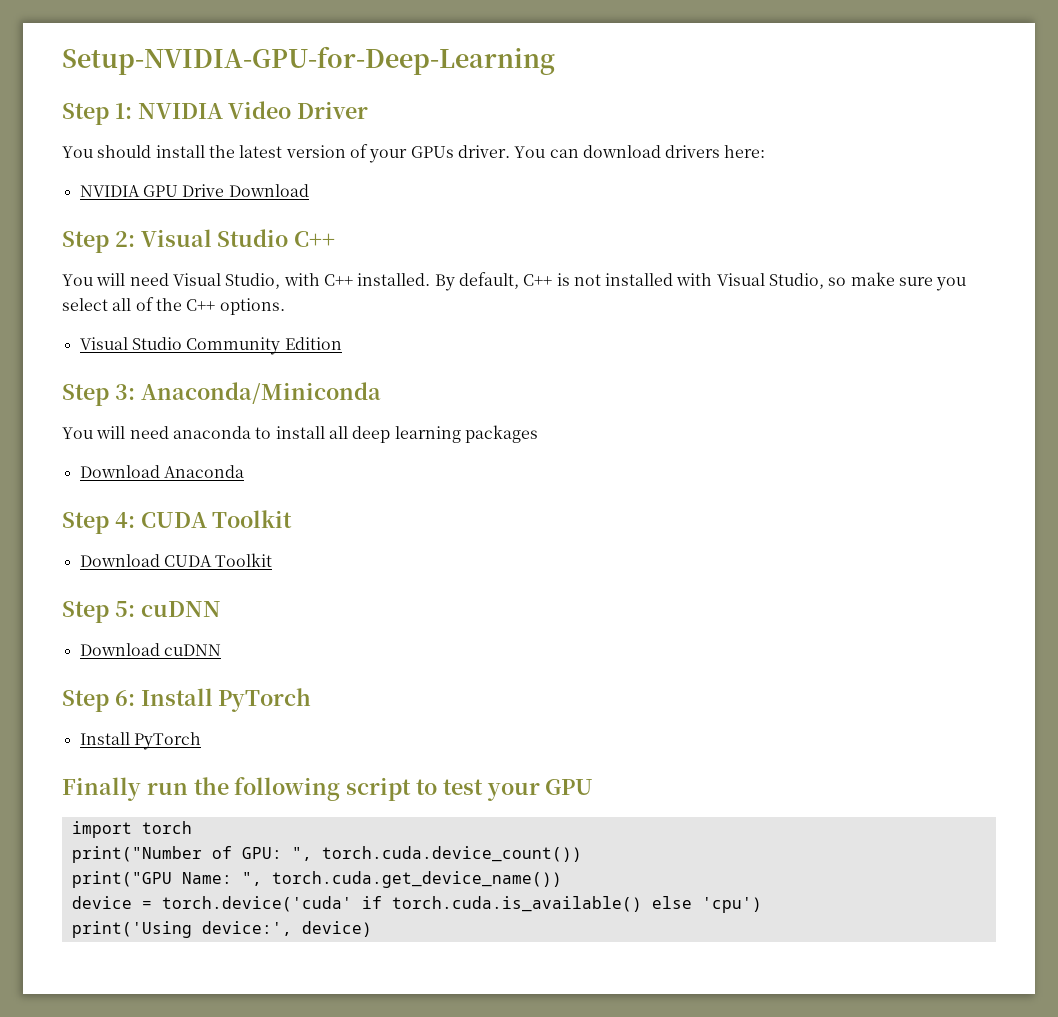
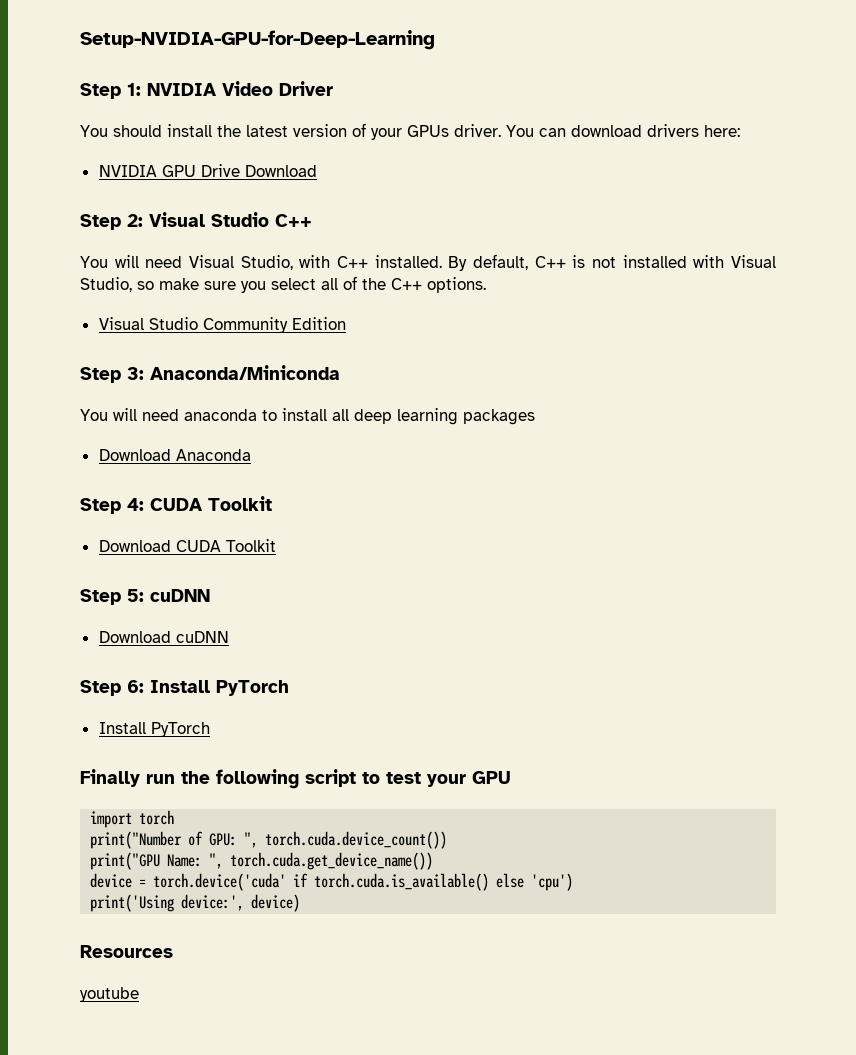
+ Resources
+ youtube

